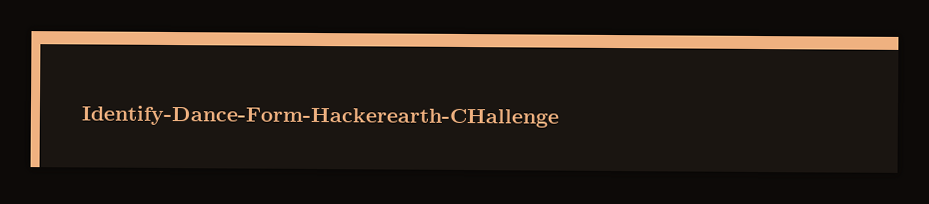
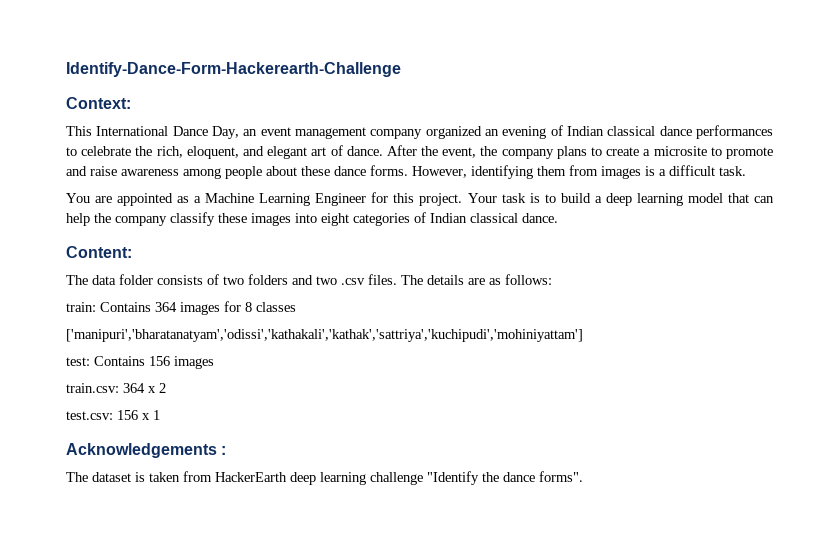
- Identify-Dance-Form-Hackerearth-CHallenge
+ Identify-Dance-Form-Hackerearth-Challenge
+ Context:
+ This International Dance Day, an event management company organized an evening of Indian classical dance performances to celebrate the rich, eloquent, and elegant art of dance. After the event, the company plans to create a microsite to promote and raise awareness among people about these dance forms. However, identifying them from images is a difficult task.
+ You are appointed as a Machine Learning Engineer for this project. Your task is to build a deep learning model that can help the company classify these images into eight categories of Indian classical dance.
+ Content:
+ The data folder consists of two folders and two .csv files. The details are as follows:
+ train: Contains 364 images for 8 classes
+ ['manipuri','bharatanatyam','odissi','kathakali','kathak','sattriya','kuchipudi','mohiniyattam']
+ test: Contains 156 images
+ train.csv: 364 x 2
+ test.csv: 156 x 1
+ Acknowledgements :
+ The dataset is taken from HackerEarth deep learning challenge "Identify the dance forms".

